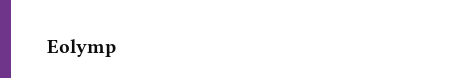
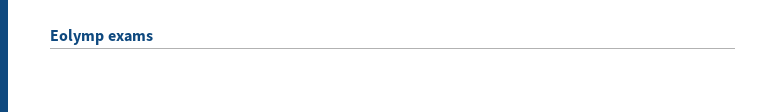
- Eolymp
+ Eolymp exams

